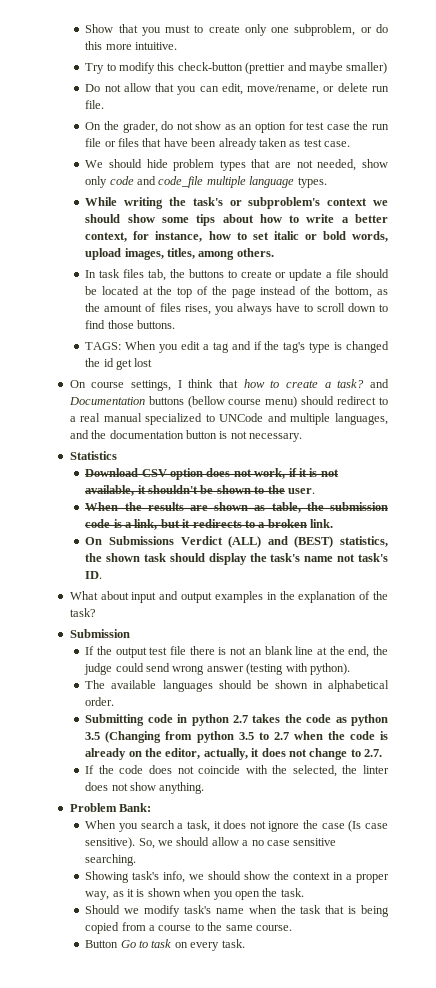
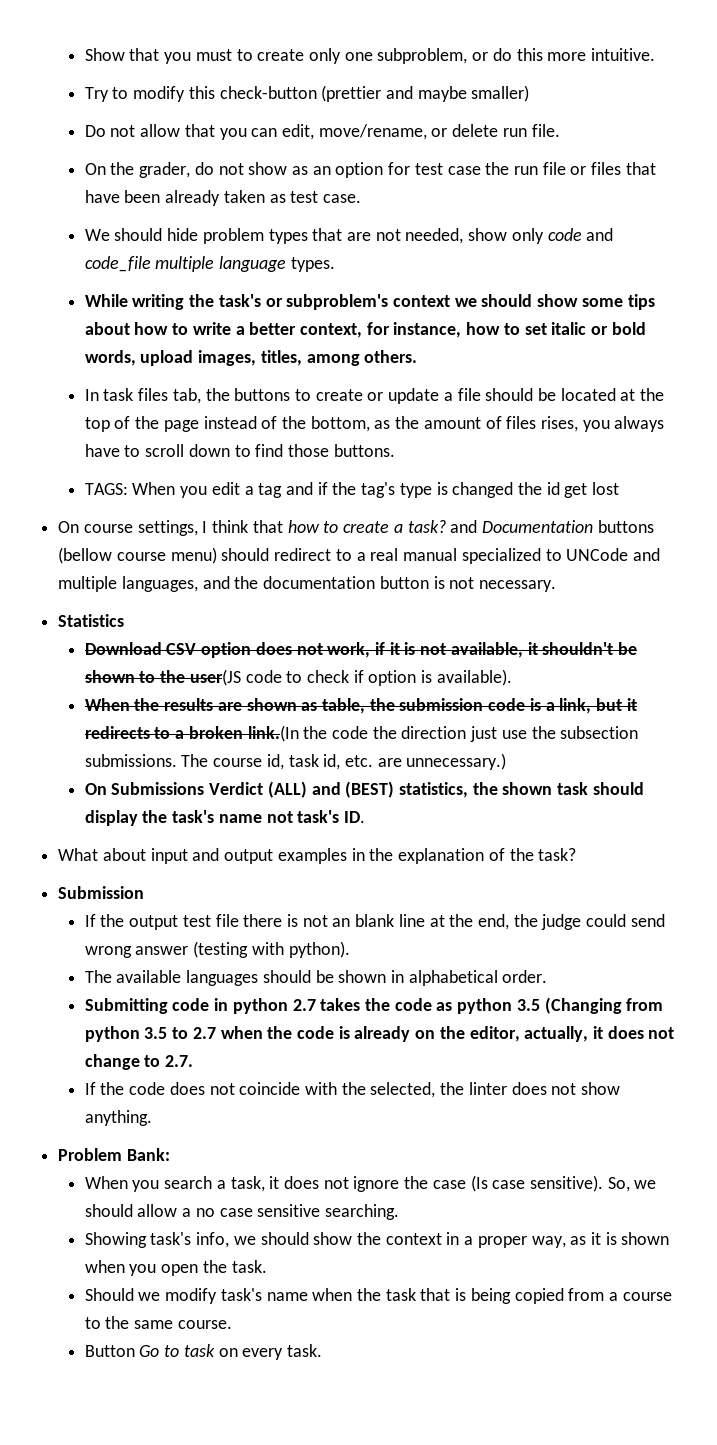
- Download CSV option does not work, if it is not available, it shouldn't be shown to the user.
+ Download CSV option does not work, if it is not available, it shouldn't be shown to the user(JS code to check if option is available).
- When the results are shown as table, the submission code is a link, but it redirects to a broken link.
+ When the results are shown as table, the submission code is a link, but it redirects to a broken link.(In the code the direction just use the subsection submissions. The course id, task id, etc. are unnecessary.)

